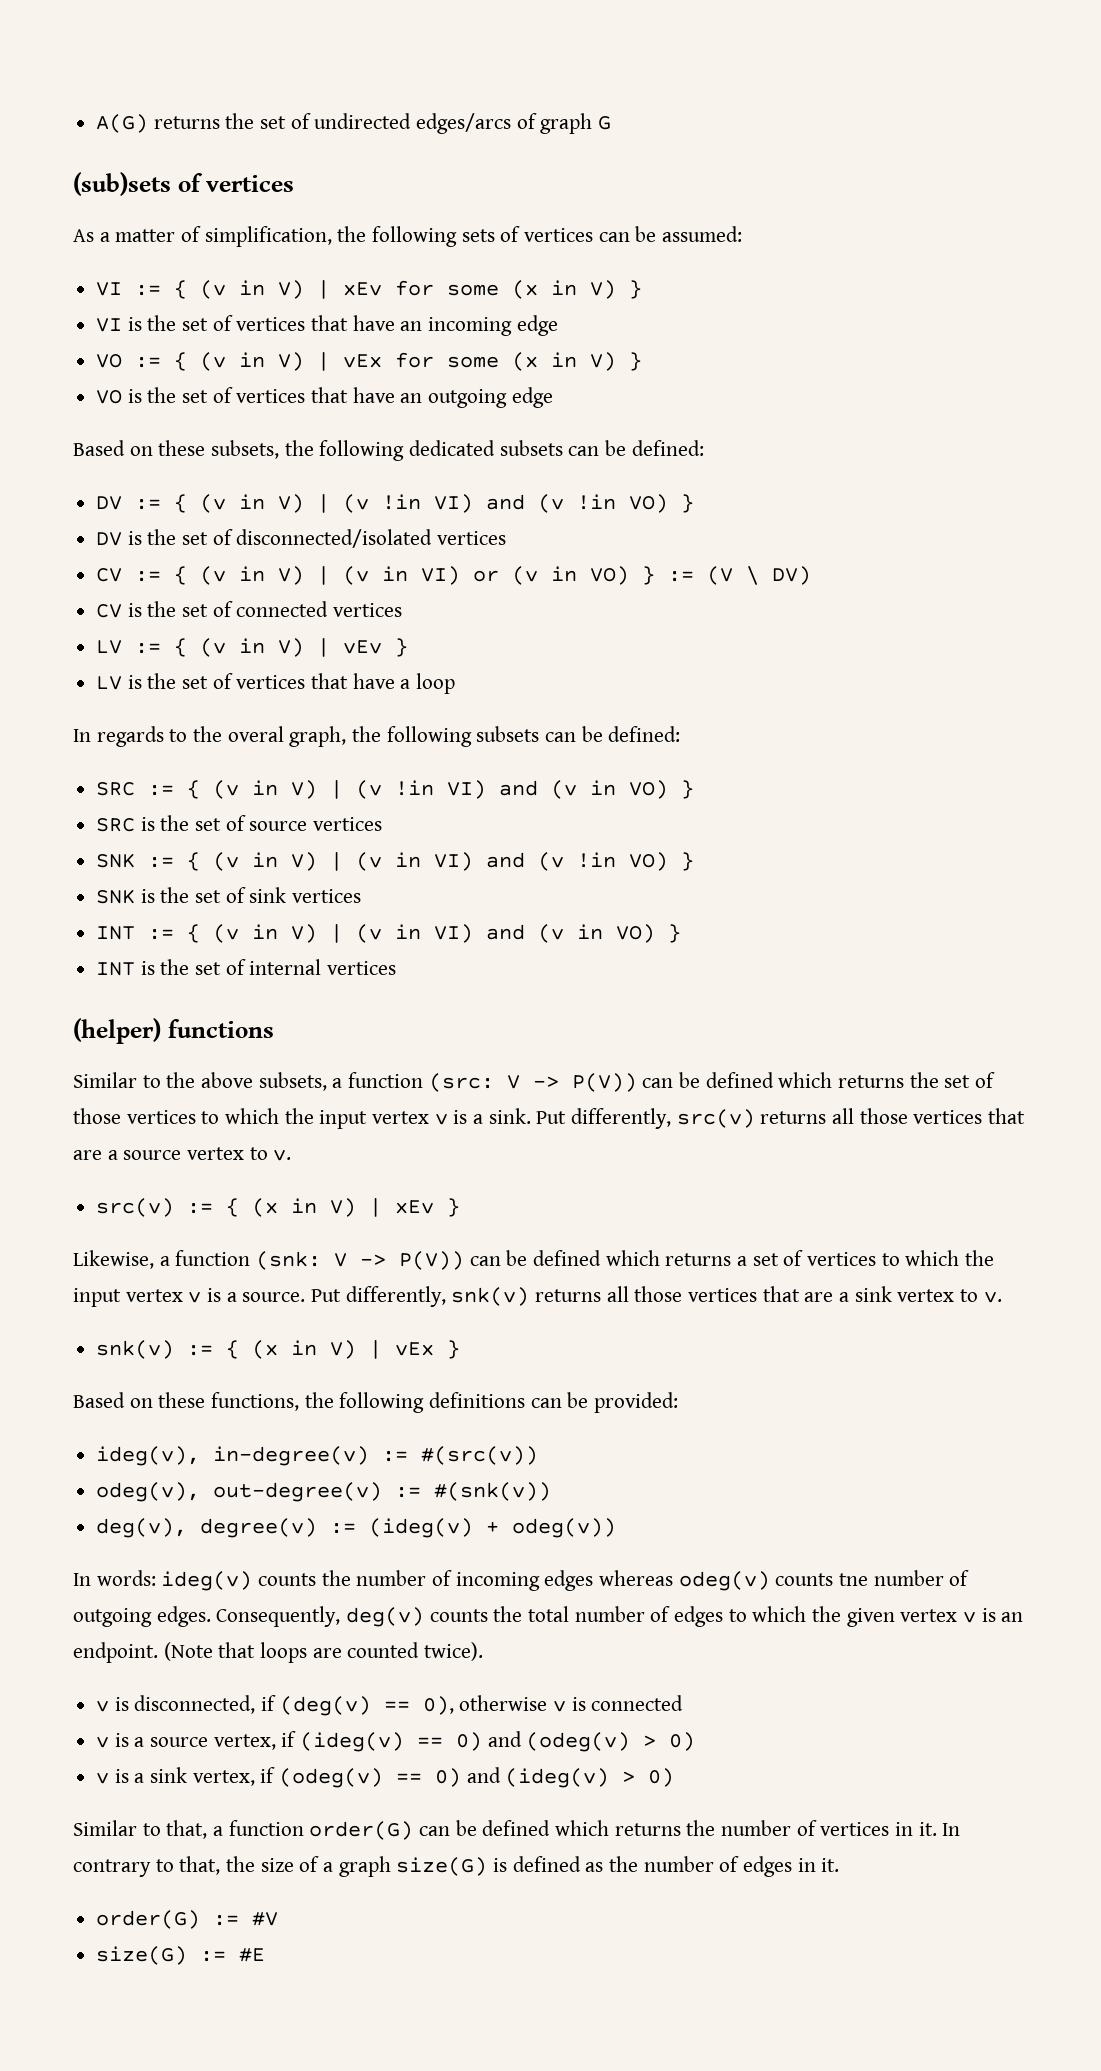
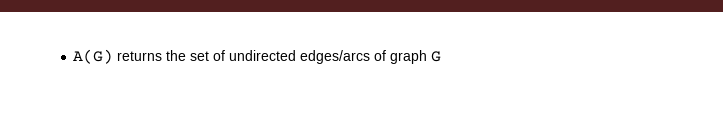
- (sub)sets of vertices
- As a matter of simplification, the following sets of vertices can be assumed:
- VI := { (v in V) | xEv for some (x in V) }
- VI is the set of vertices that have an incoming edge
- VO := { (v in V) | vEx for some (x in V) }
- VO is the set of vertices that have an outgoing edge
- Based on these subsets, the following dedicated subsets can be defined:
- DV := { (v in V) | (v !in VI) and (v !in VO) }
- DV is the set of disconnected/isolated vertices
- CV := { (v in V) | (v in VI) or (v in VO) } := (V \ DV)
- CV is the set of connected vertices
- LV := { (v in V) | vEv }
- LV is the set of vertices that have a loop
- In regards to the overal graph, the following subsets can be defined:
- SRC := { (v in V) | (v !in VI) and (v in VO) }
- SRC is the set of source vertices
- SNK := { (v in V) | (v in VI) and (v !in VO) }
- SNK is the set of sink vertices
- INT := { (v in V) | (v in VI) and (v in VO) }
- INT is the set of internal vertices
- (helper) functions
- Similar to the above subsets, a function (src: V -> P(V)) can be defined which returns the set of those vertices to which the input vertex v is a sink. Put differently, src(v) returns all those vertices that are a source vertex to v.
- src(v) := { (x in V) | xEv }
- Likewise, a function (snk: V -> P(V)) can be defined which returns a set of vertices to which the input vertex v is a source. Put differently, snk(v) returns all those vertices that are a sink vertex to v.
- snk(v) := { (x in V) | vEx }
- Based on these functions, the following definitions can be provided:
- ideg(v), in-degree(v) := #(src(v))
- odeg(v), out-degree(v) := #(snk(v))
- deg(v), degree(v) := (ideg(v) + odeg(v))
- In words: ideg(v) counts the number of incoming edges whereas odeg(v) counts tne number of outgoing edges. Consequently, deg(v) counts the total number of edges to which the given vertex v is an endpoint. (Note that loops are counted twice).
- v is disconnected, if (deg(v) == 0), otherwise v is connected
- v is a source vertex, if (ideg(v) == 0) and (odeg(v) > 0)
- v is a sink vertex, if (odeg(v) == 0) and (ideg(v) > 0)
- Similar to that, a function order(G) can be defined which returns the number of vertices in it. In contrary to that, the size of a graph size(G) is defined as the number of edges in it.
- order(G) := #V
- size(G) := #E

